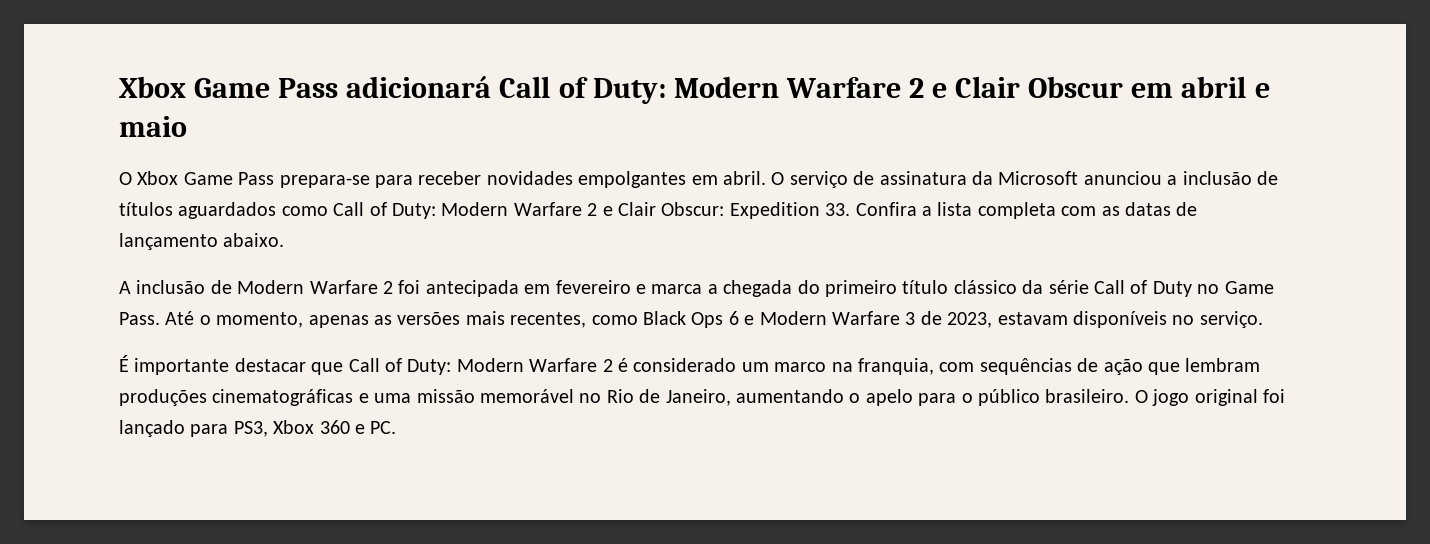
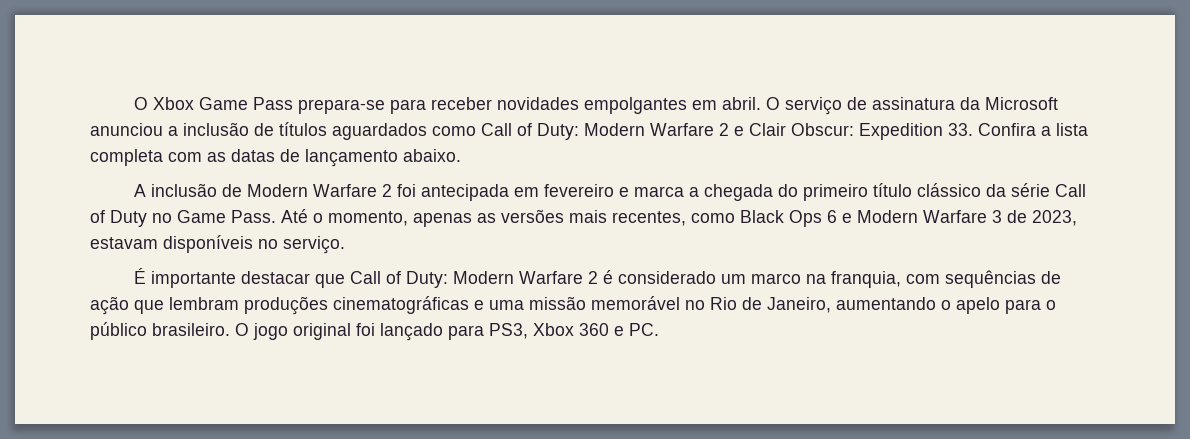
- Xbox Game Pass adicionará Call of Duty: Modern Warfare 2 e Clair Obscur em abril e maio

